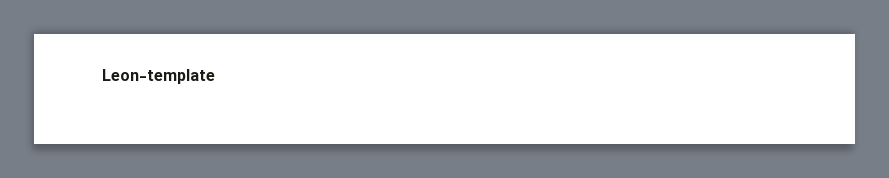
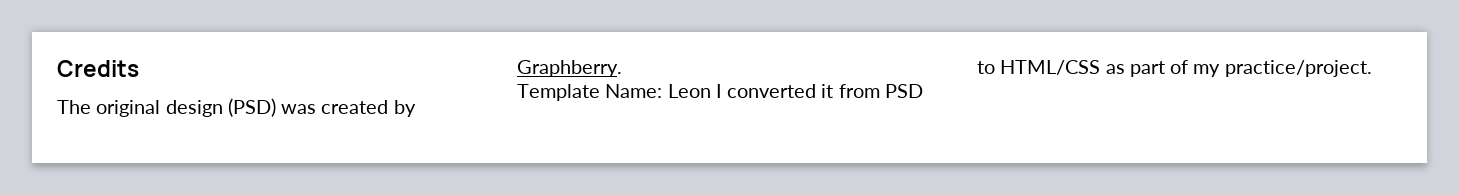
- Leon-template
+ Credits
+ The original design (PSD) was created by Graphberry.
+ Template Name: Leon I converted it from PSD to HTML/CSS as part of my practice/project.

